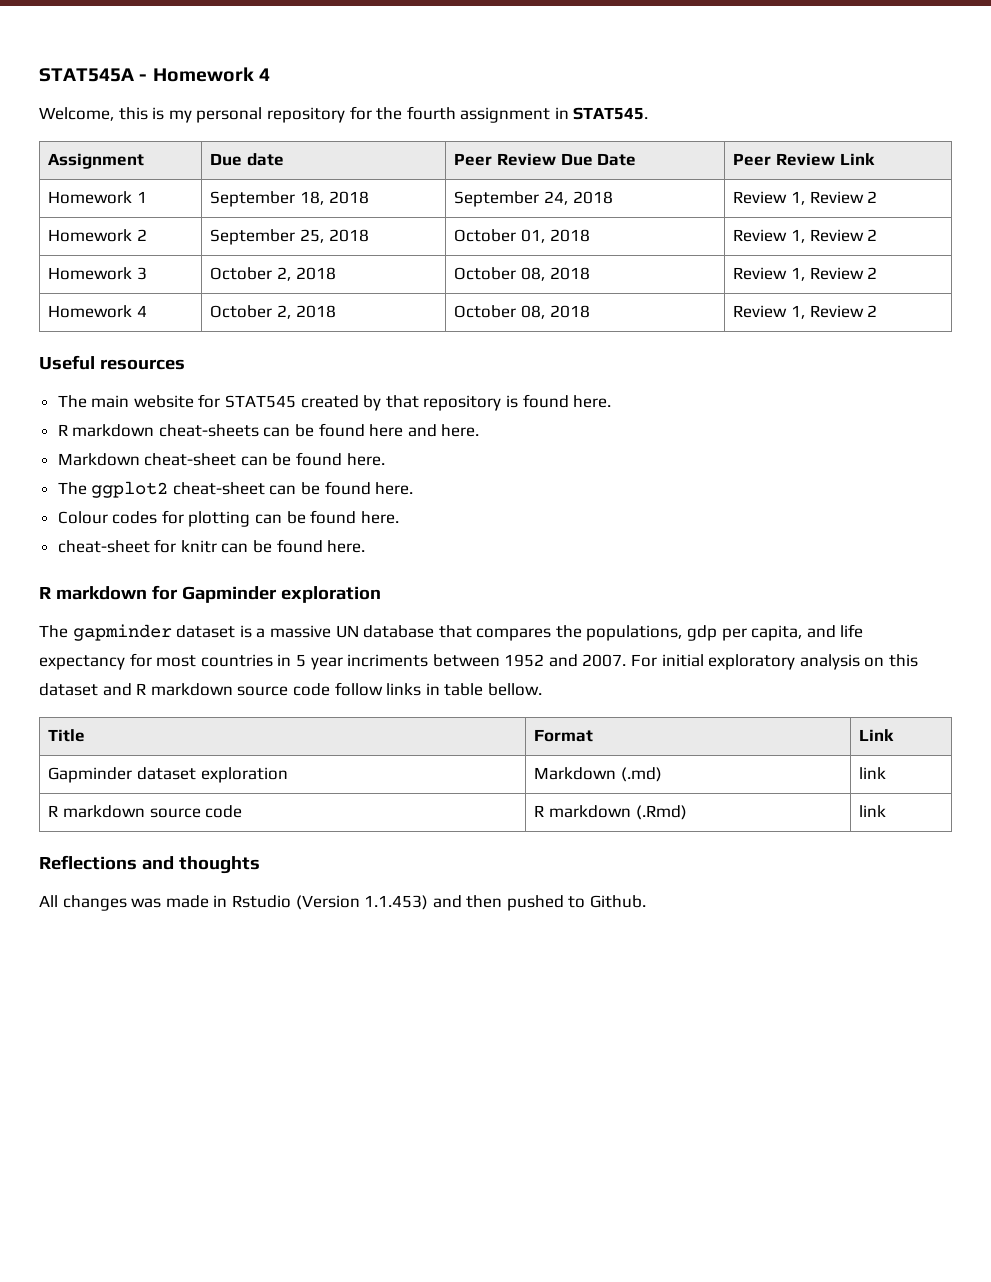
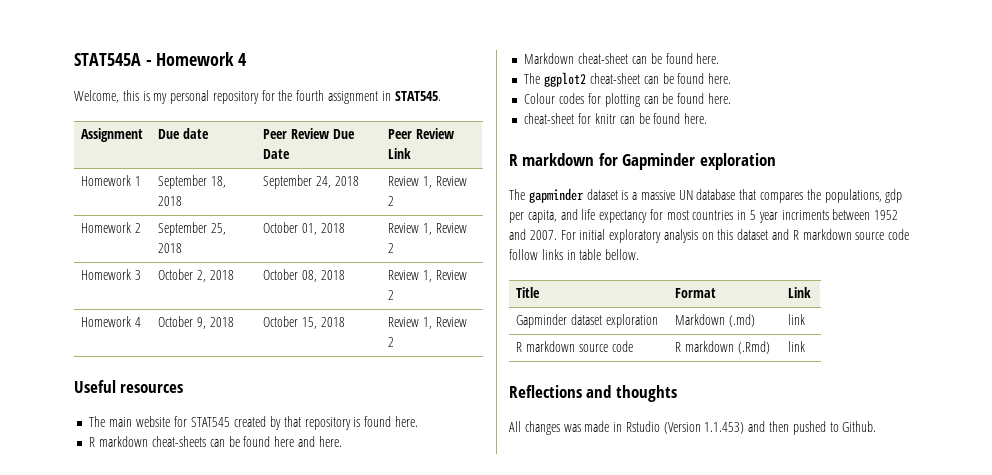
- Homework 4 | October 2, 2018 | October 08, 2018 | Review 1, Review 2
+ Homework 4 | October 9, 2018 | October 15, 2018 | Review 1, Review 2

